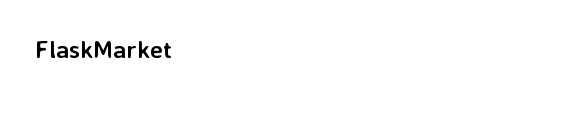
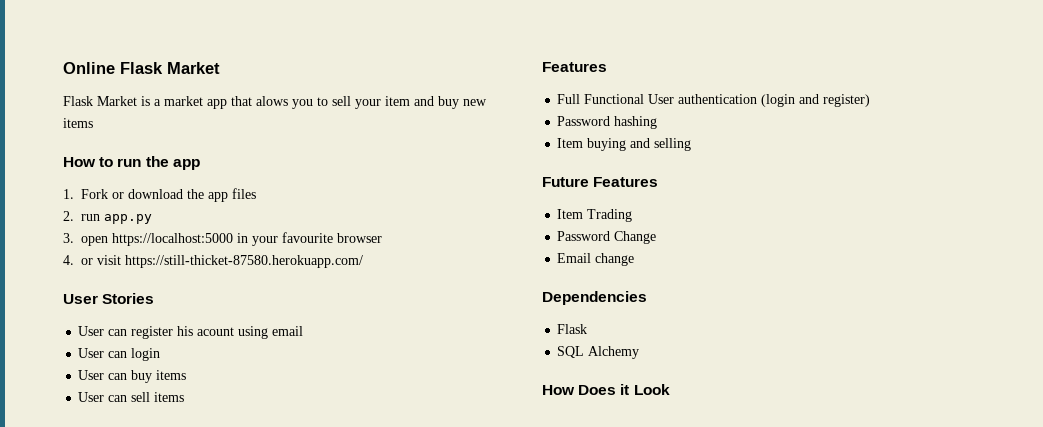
- FlaskMarket
+ Online Flask Market
+ Flask Market is a market app that alows you to sell your item and buy new items
+ How to run the app
+ 1. Fork or download the app files
+ 2. run app.py
+ 3. open https://localhost:5000 in your favourite browser
+ 4. or visit https://still-thicket-87580.herokuapp.com/
+ User Stories
+ User can register his acount using email
+ User can login
+ User can buy items
+ User can sell items
+ Features
+ Full Functional User authentication (login and register)
+ Password hashing
+ Item buying and selling
+ Future Features
+ Item Trading
+ Password Change
+ Email change
+ Dependencies
+ Flask
+ SQL Alchemy
+ How Does it Look

